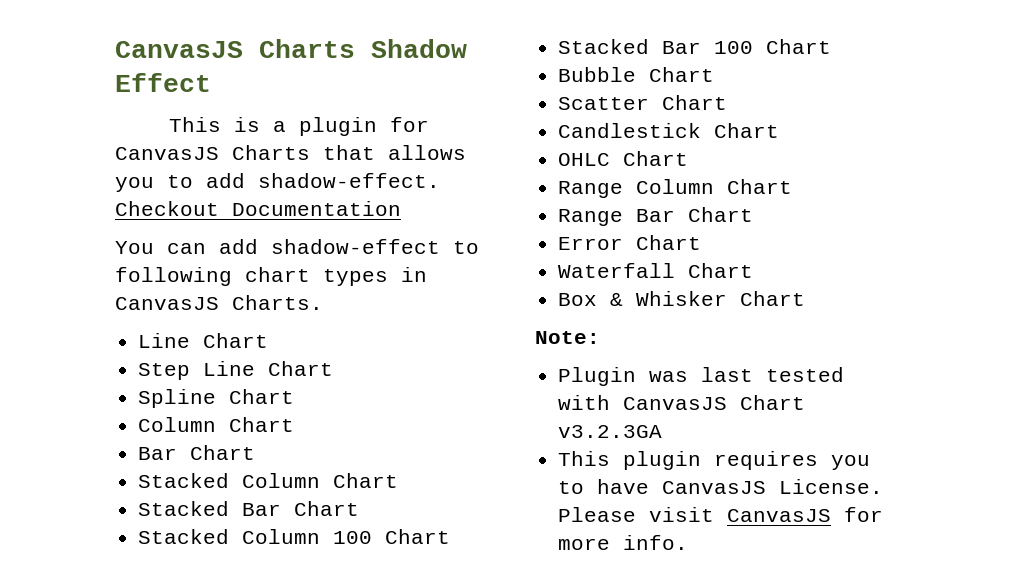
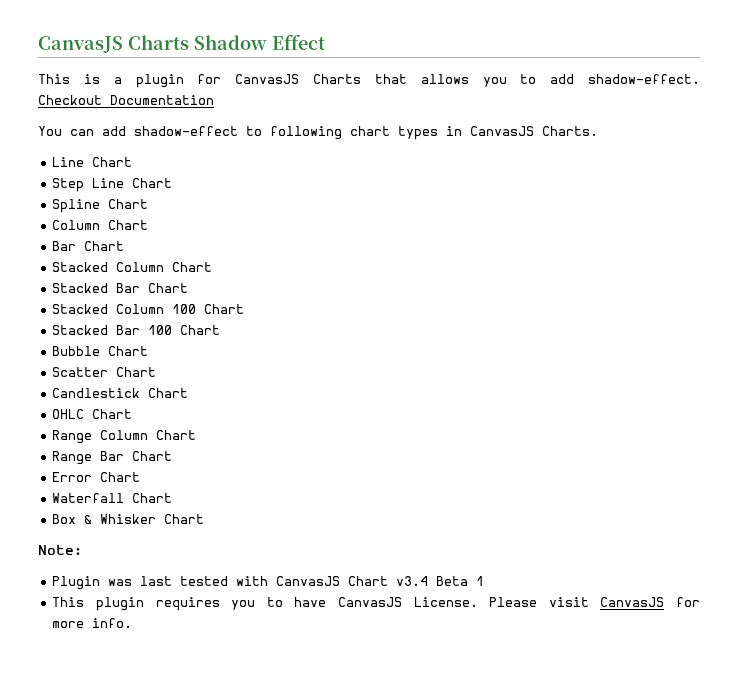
- Plugin was last tested with CanvasJS Chart v3.2.3GA
+ Plugin was last tested with CanvasJS Chart v3.4 Beta 1

